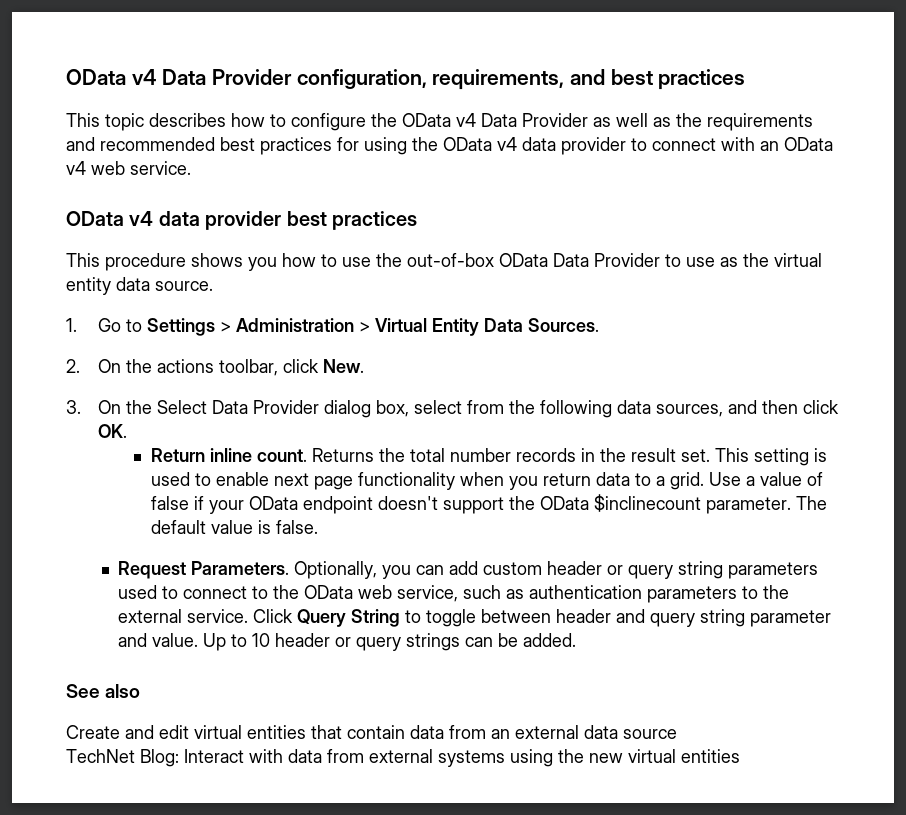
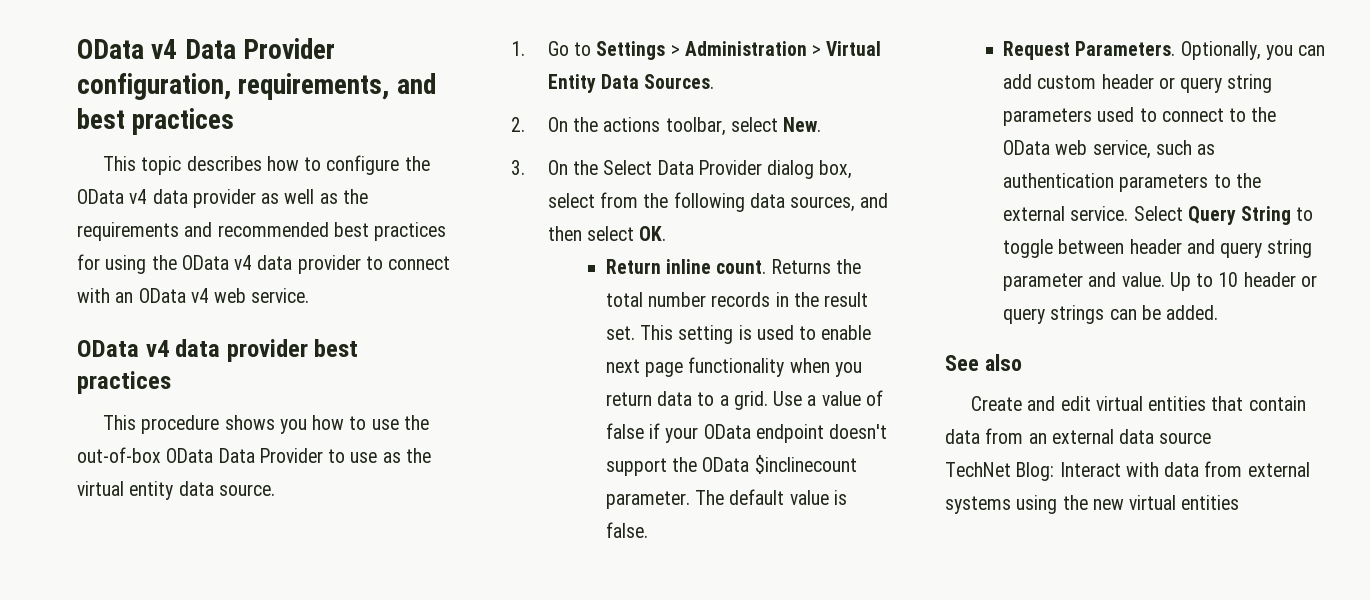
- This topic describes how to configure the OData v4 Data Provider as well as the requirements and recommended best practices for using the OData v4 data provider to connect with an OData v4 web service.
+ This topic describes how to configure the OData v4 data provider as well as the requirements and recommended best practices for using the OData v4 data provider to connect with an OData v4 web service.
- 2. On the actions toolbar, click New.
+ 2. On the actions toolbar, select New.
- 3. On the Select Data Provider dialog box, select from the following data sources, and then click OK.
+ 3. On the Select Data Provider dialog box, select from the following data sources, and then select OK.
- Click Query String to toggle between header and query string parameter and value.
+ Select Query String to toggle between header and query string parameter and value.

